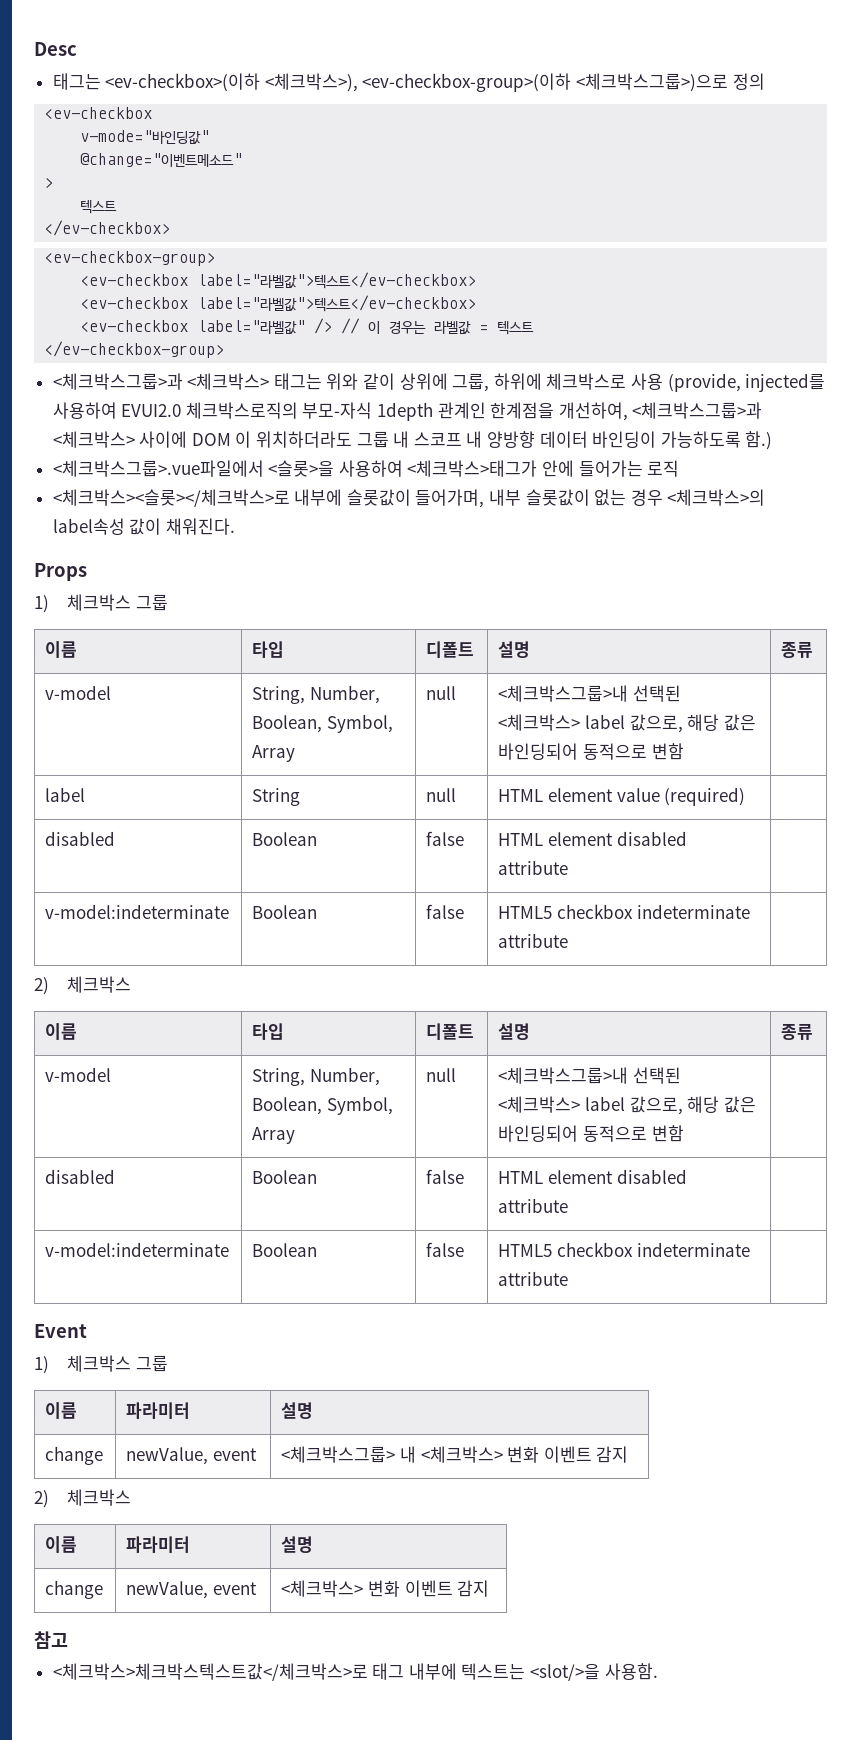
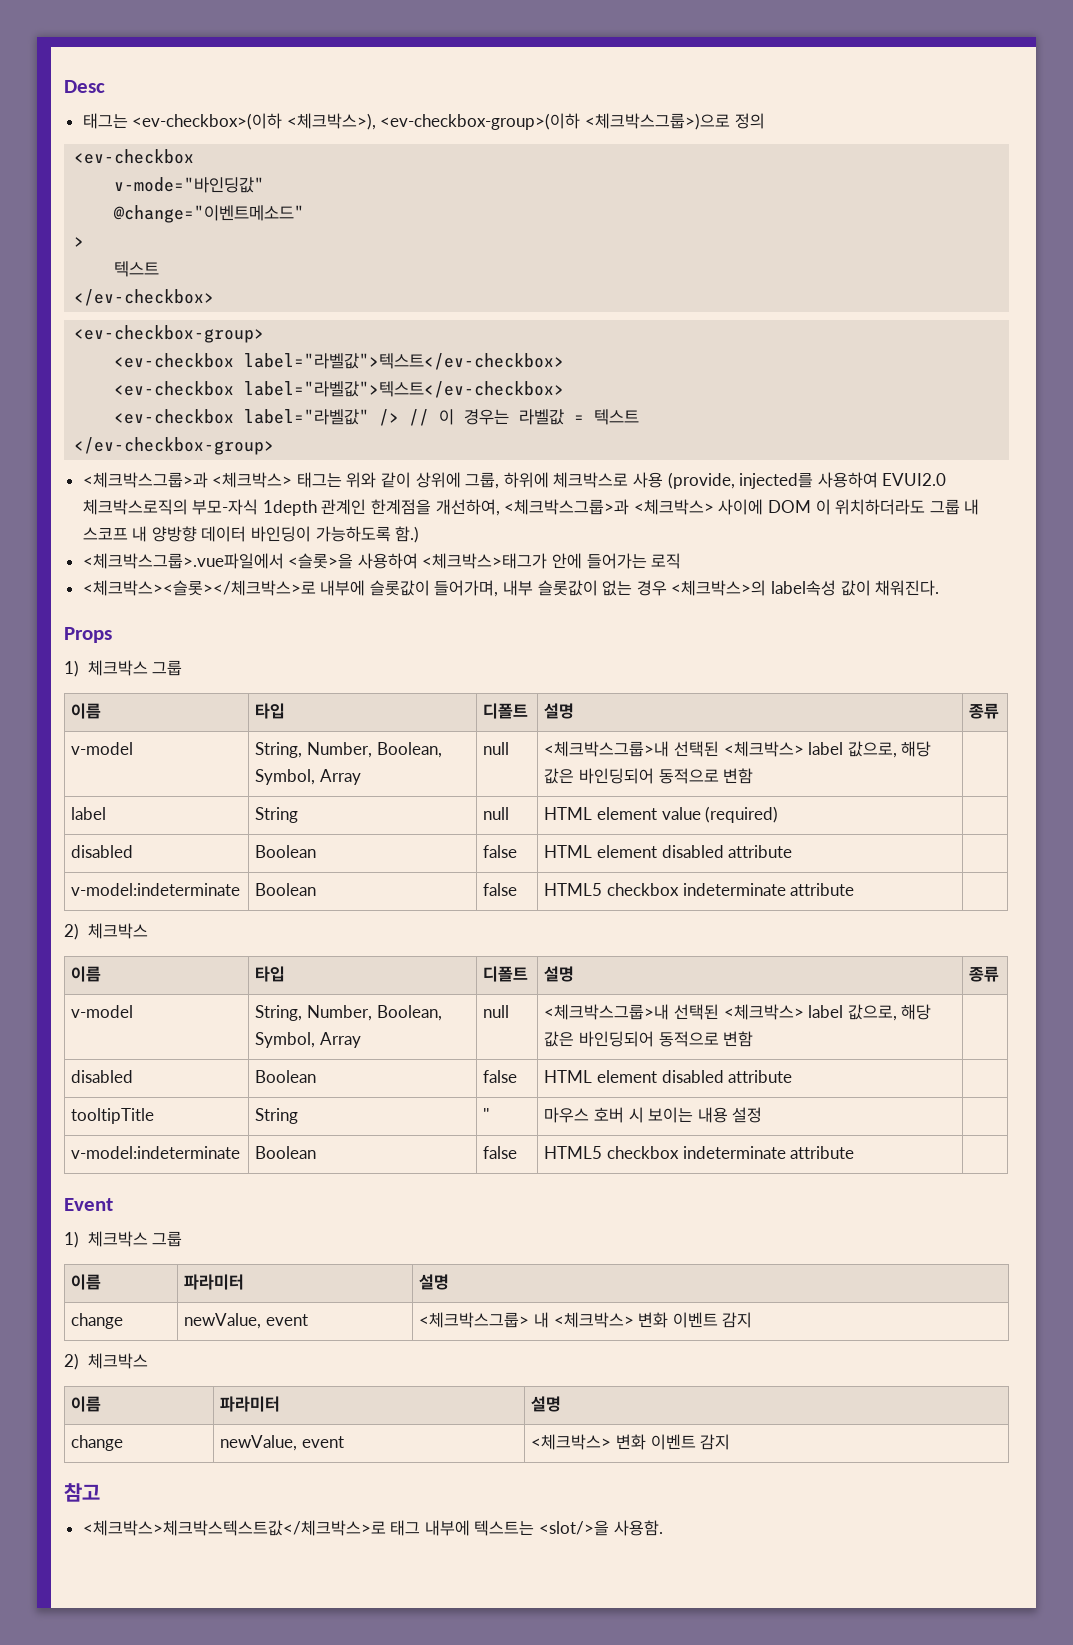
+ tooltipTitle | String | '' | 마우스 호버 시 보이는 내용 설정 |

